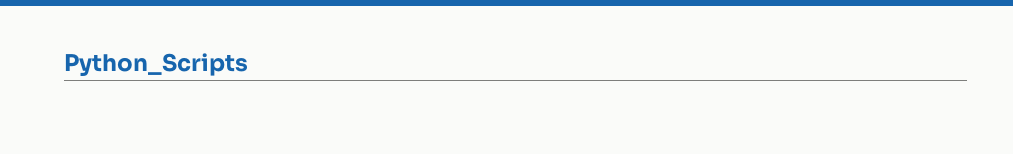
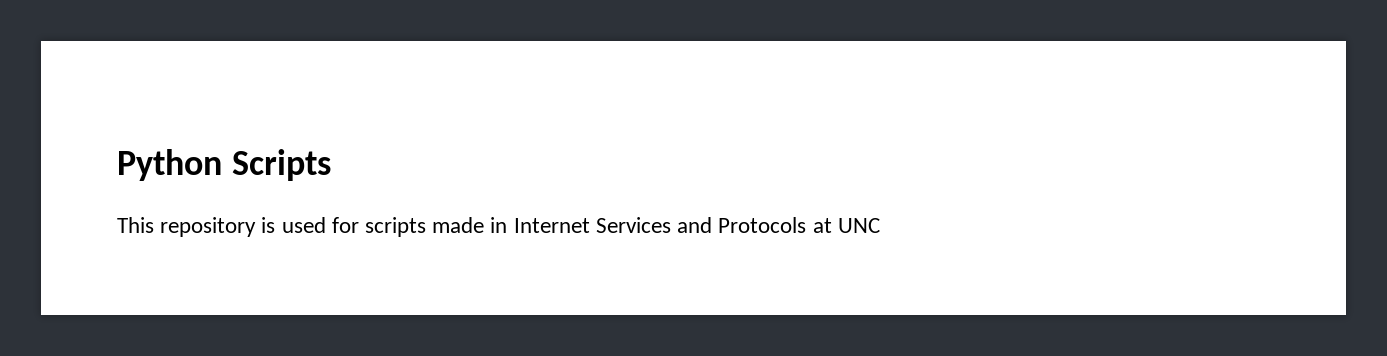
- Python_Scripts
+ Python Scripts
+ This repository is used for scripts made in Internet Services and Protocols at UNC

